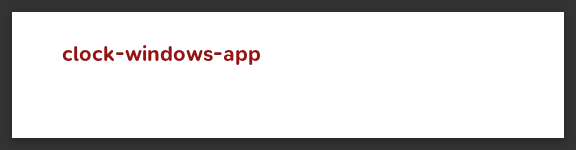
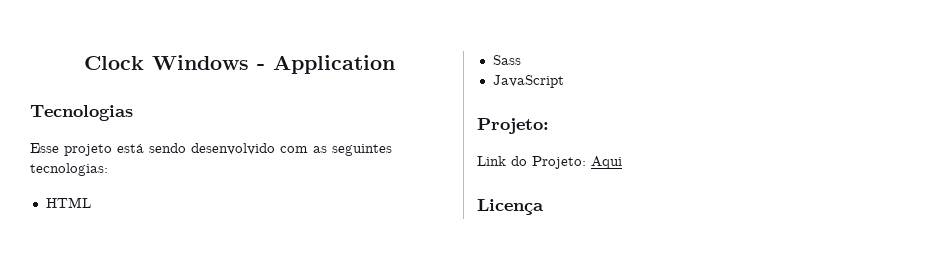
- clock-windows-app
+ Clock Windows - Application
+ Tecnologias
+ Esse projeto está sendo desenvolvido com as seguintes tecnologias:
+ HTML
+ Sass
+ JavaScript
+ Projeto:
+ Link do Projeto: Aqui
+ Licença

